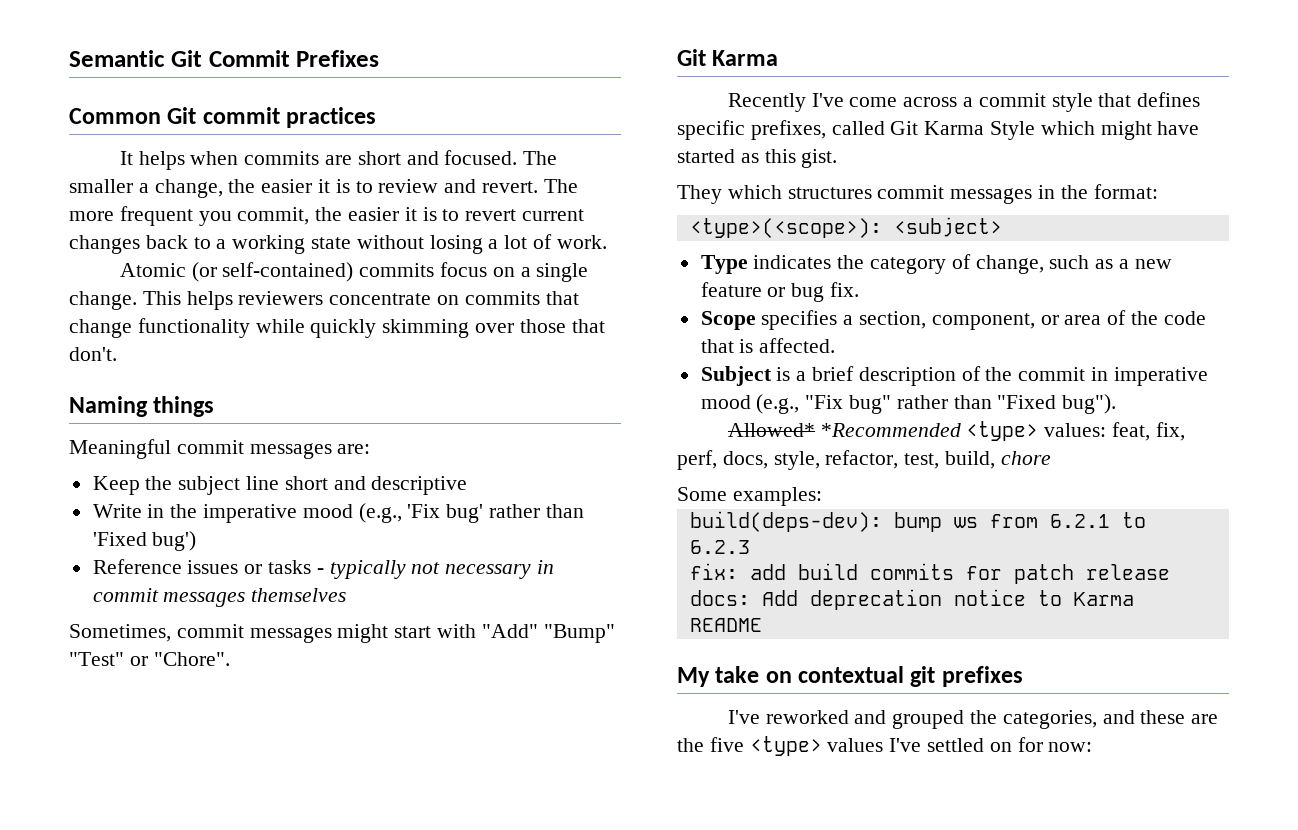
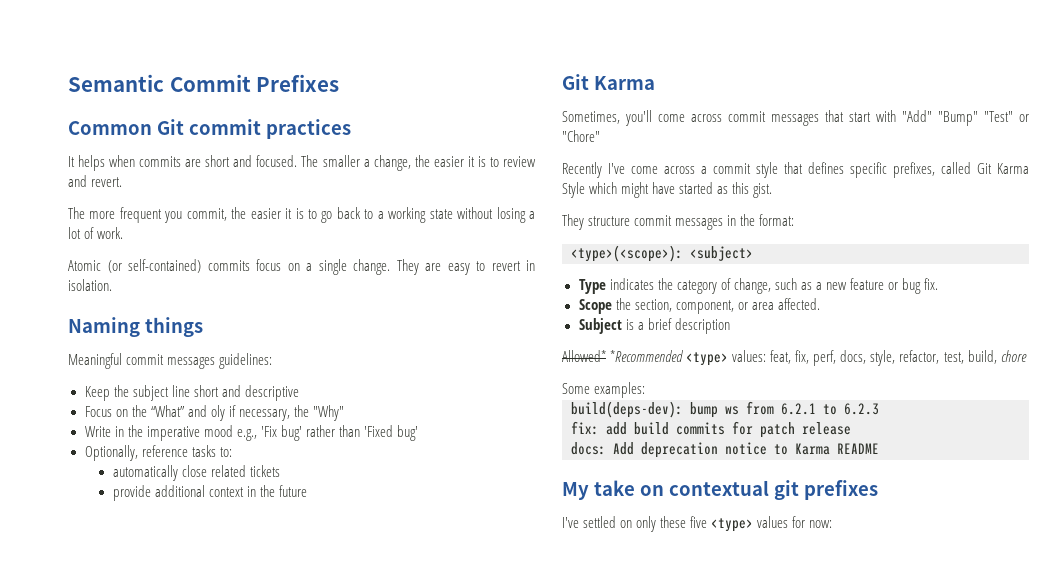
- Semantic Git Commit Prefixes
+ Semantic Commit Prefixes
- The smaller a change, the easier it is to review and revert. The more frequent you commit, the easier it is to revert current changes back to a working state without losing a lot of work.
+ The smaller a change, the easier it is to review and revert.
+ The more frequent you commit, the easier it is to go back to a working state without losing a lot of work.
- This helps reviewers concentrate on commits that change functionality while quickly skimming over those that don't.
+ They are easy to revert in isolation.
- Meaningful commit messages are:
+ Meaningful commit messages guidelines:
+ Focus on the “What” and oly if necessary, the "Why"
- Write in the imperative mood (e.g., 'Fix bug' rather than 'Fixed bug')
- Reference issues or tasks - typically not necessary in commit messages themselves
- Sometimes, commit messages might start with "Add" "Bump" "Test" or "Chore".
+ Write in the imperative mood e.g., 'Fix bug' rather than 'Fixed bug'
+ Optionally, reference tasks to:
+ automatically close related tickets
+ provide additional context in the future
  Git Karma
+ Sometimes, you'll come across commit messages that start with "Add" "Bump" "Test" or "Chore"
- They which structures commit messages in the format:
+ They structure commit messages in the format:
- Scope specifies a section, component, or area of the code that is affected.
+ Scope the section, component, or area affected.
- Subject is a brief description of the commit in imperative mood (e.g., "Fix bug" rather than "Fixed bug").
+ Subject is a brief description
- I've reworked and grouped the categories, and these are the five <type> values I've settled on for now:
+ I've settled on only these five <type> values for now:

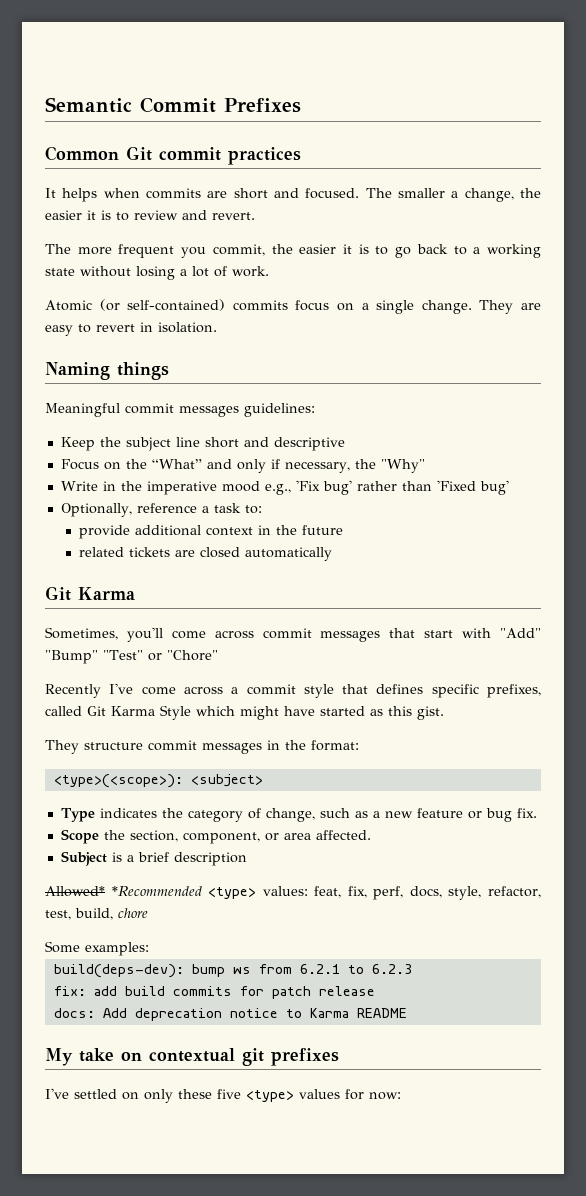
- Focus on the “What” and oly if necessary, the "Why"
+ Focus on the “What” and only if necessary, the "Why"
- Optionally, reference tasks to:
+ Optionally, reference a task to:
- automatically close related tickets
+ related tickets are closed automatically

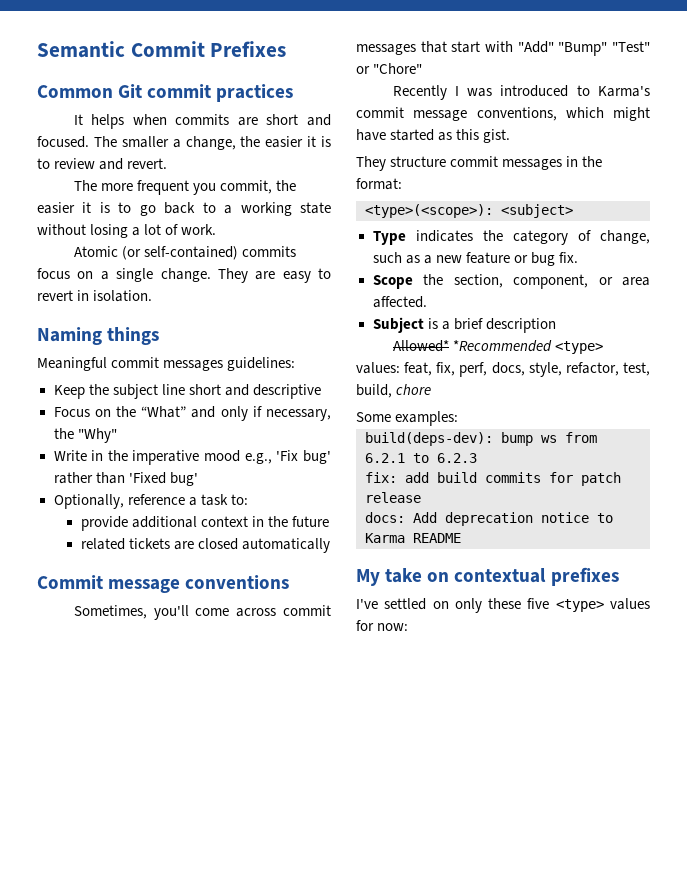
  related tickets are closed automatically
- Git Karma
+ Commit message conventions
- Recently I've come across a commit style that defines specific prefixes, called Git Karma Style which might have started as this gist.
+ Recently I was introduced to Karma's commit message conventions, which might have started as this gist.
- My take on contextual git prefixes
+ My take on contextual prefixes

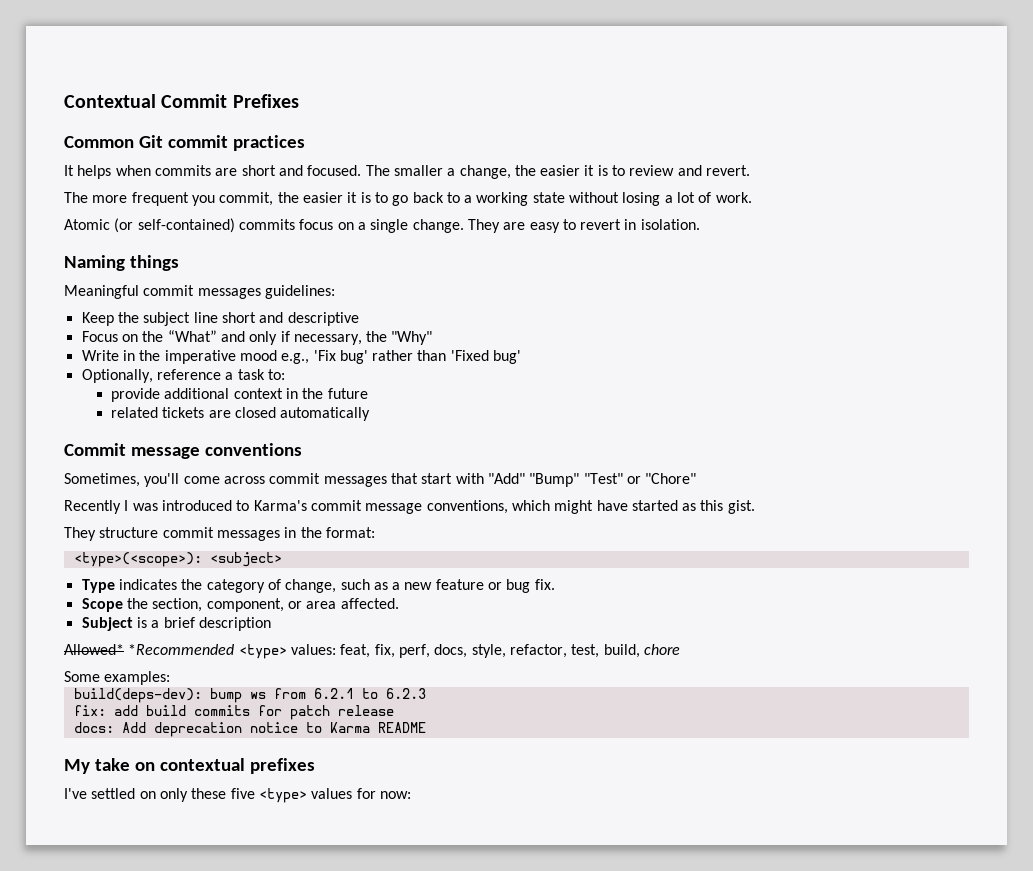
- Semantic Commit Prefixes
+ Contextual Commit Prefixes

